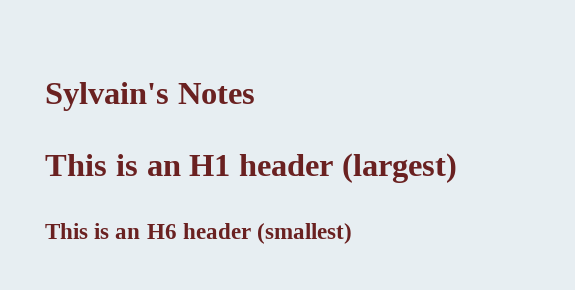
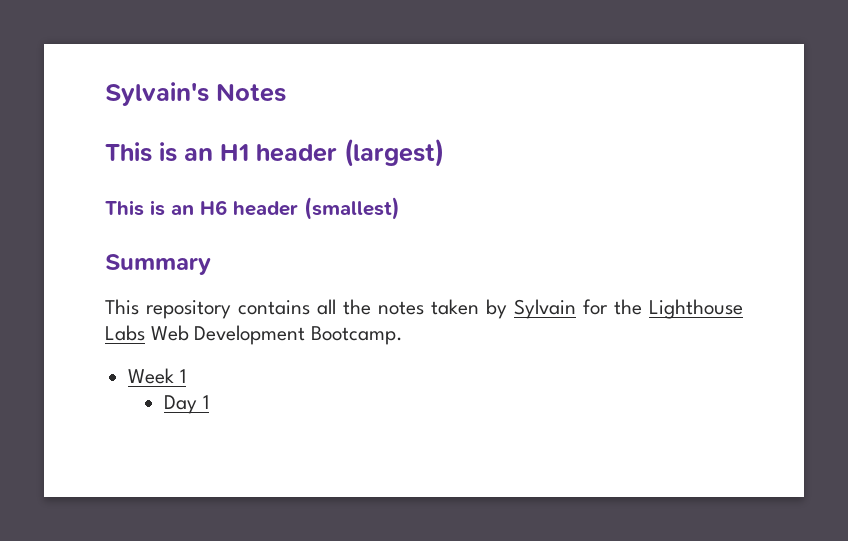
+ Summary
+ This repository contains all the notes taken by Sylvain for the Lighthouse Labs Web Development Bootcamp.
+ Week 1
+ Day 1

